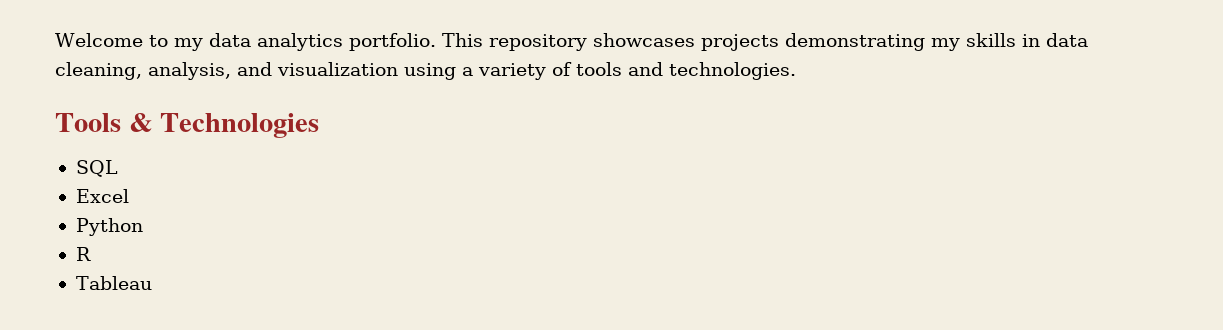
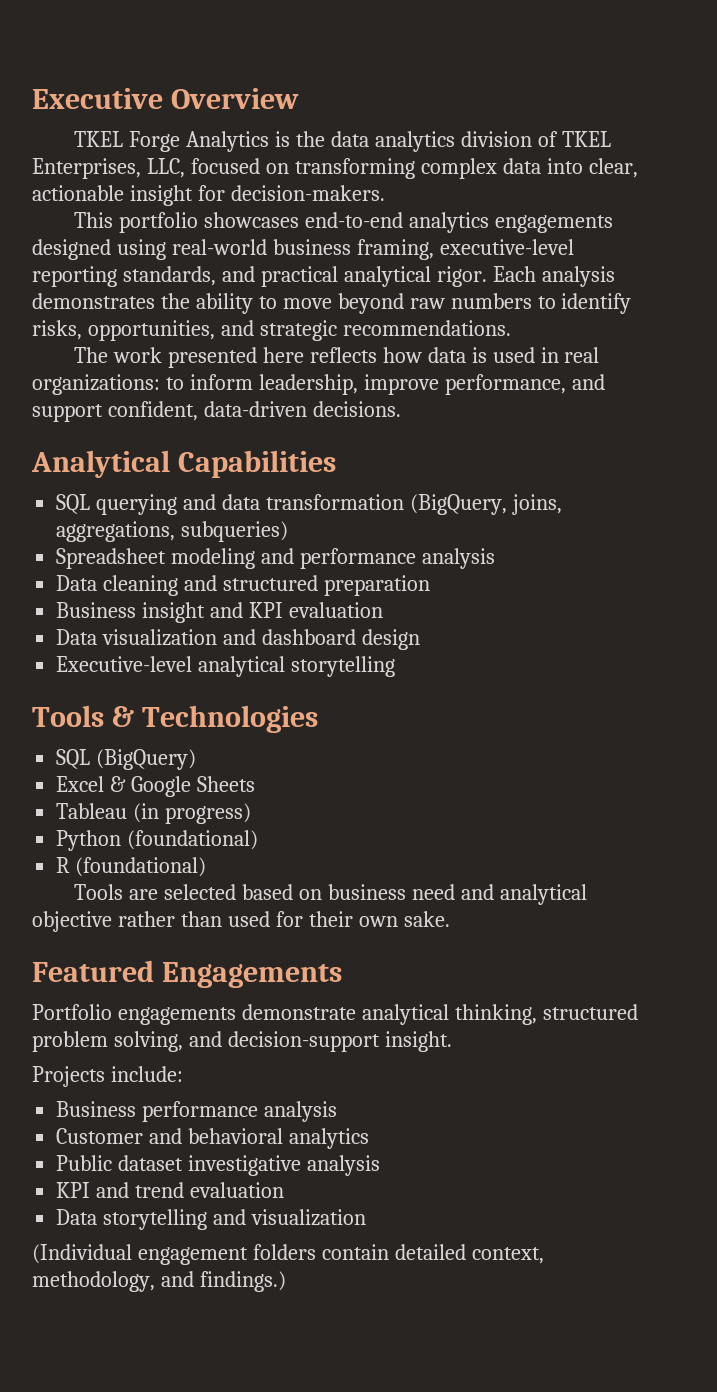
- Welcome to my data analytics portfolio. This repository showcases projects demonstrating my skills in data cleaning, analysis, and visualization using a variety of tools and technologies.
+ Executive Overview
+ TKEL Forge Analytics is the data analytics division of TKEL Enterprises, LLC, focused on transforming complex data into clear, actionable insight for decision-makers.
+ This portfolio showcases end-to-end analytics engagements designed using real-world business framing, executive-level reporting standards, and practical analytical rigor. Each analysis demonstrates the ability to move beyond raw numbers to identify risks, opportunities, and strategic recommendations.
+ The work presented here reflects how data is used in real organizations: to inform leadership, improve performance, and support confident, data-driven decisions.
+ Analytical Capabilities
+ SQL querying and data transformation (BigQuery, joins, aggregations, subqueries)
+ Spreadsheet modeling and performance analysis
+ Data cleaning and structured preparation
+ Business insight and KPI evaluation
+ Data visualization and dashboard design
+ Executive-level analytical storytelling
- SQL
+ SQL (BigQuery)
- Excel
+ Excel & Google Sheets
+ Tableau (in progress)
- Python
+ Python (foundational)
- R
- Tableau
+ R (foundational)
+ Tools are selected based on business need and analytical objective rather than used for their own sake.
+ Featured Engagements
+ Portfolio engagements demonstrate analytical thinking, structured problem solving, and decision-support insight.
+ Projects include:
+ Business performance analysis
+ Customer and behavioral analytics
+ Public dataset investigative analysis
+ KPI and trend evaluation
+ Data storytelling and visualization
+ (Individual engagement folders contain detailed context, methodology, and findings.)

